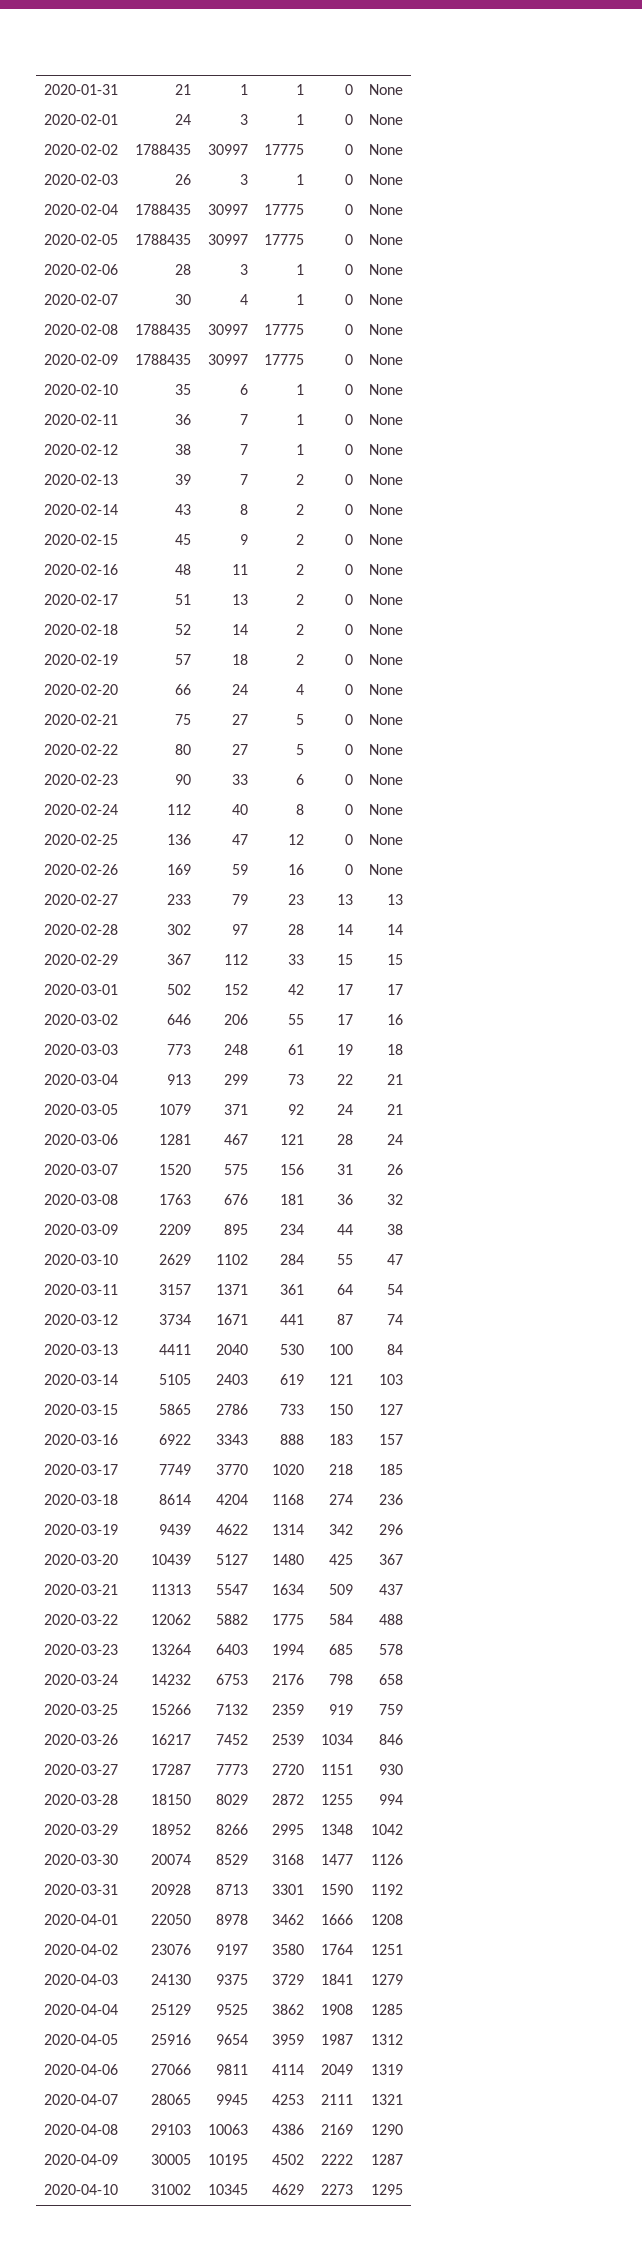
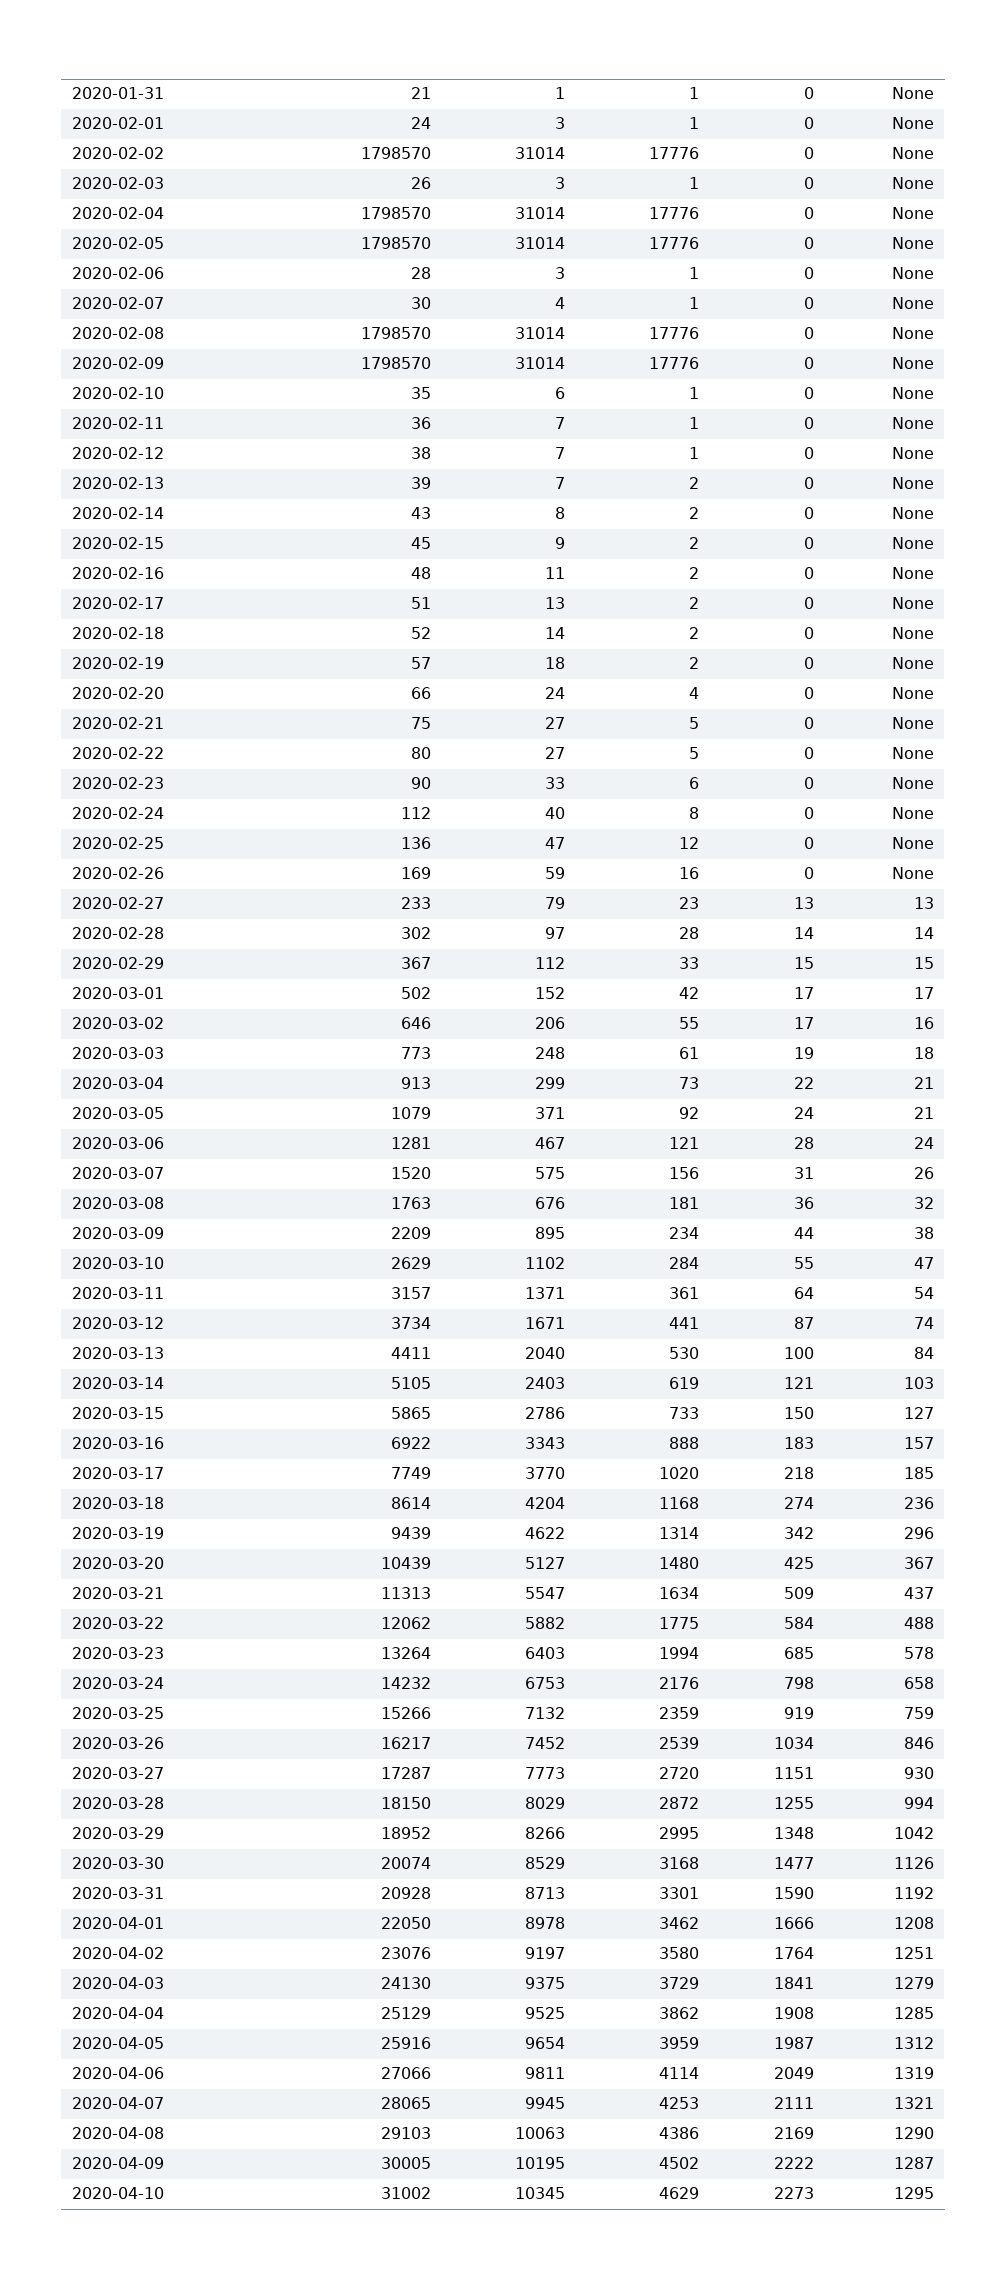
- 2020-02-02 | 1788435 | 30997 | 17775 | 0 | None
+ 2020-02-02 | 1798570 | 31014 | 17776 | 0 | None
- 2020-02-04 | 1788435 | 30997 | 17775 | 0 | None
+ 2020-02-04 | 1798570 | 31014 | 17776 | 0 | None
- 2020-02-05 | 1788435 | 30997 | 17775 | 0 | None
+ 2020-02-05 | 1798570 | 31014 | 17776 | 0 | None
- 2020-02-08 | 1788435 | 30997 | 17775 | 0 | None
+ 2020-02-08 | 1798570 | 31014 | 17776 | 0 | None
- 2020-02-09 | 1788435 | 30997 | 17775 | 0 | None
+ 2020-02-09 | 1798570 | 31014 | 17776 | 0 | None

